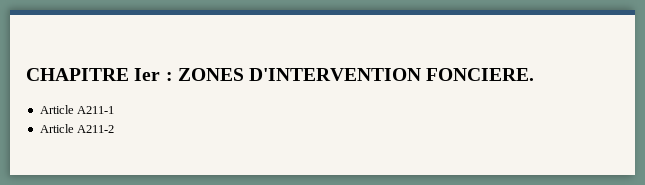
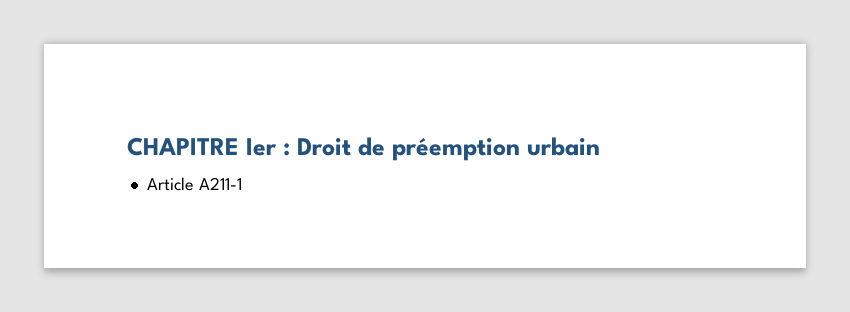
- CHAPITRE Ier : ZONES D'INTERVENTION FONCIERE.
+ CHAPITRE Ier : Droit de préemption urbain
- Article A211-2

